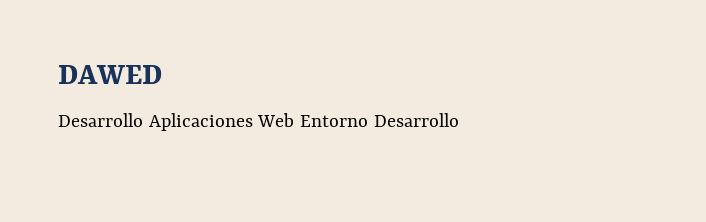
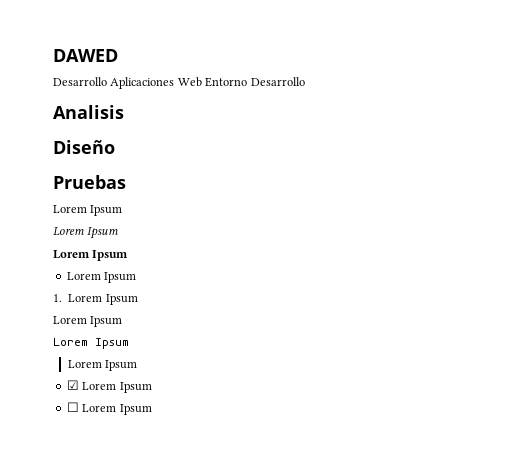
+ Analisis
+ Diseño
+ Pruebas
+ Lorem Ipsum
+ Lorem Ipsum
+ Lorem Ipsum
+ Lorem Ipsum
+ 1. Lorem Ipsum
+ Lorem Ipsum
+ Lorem Ipsum
+ Lorem Ipsum
+ ☑ Lorem Ipsum
+ ☐ Lorem Ipsum

